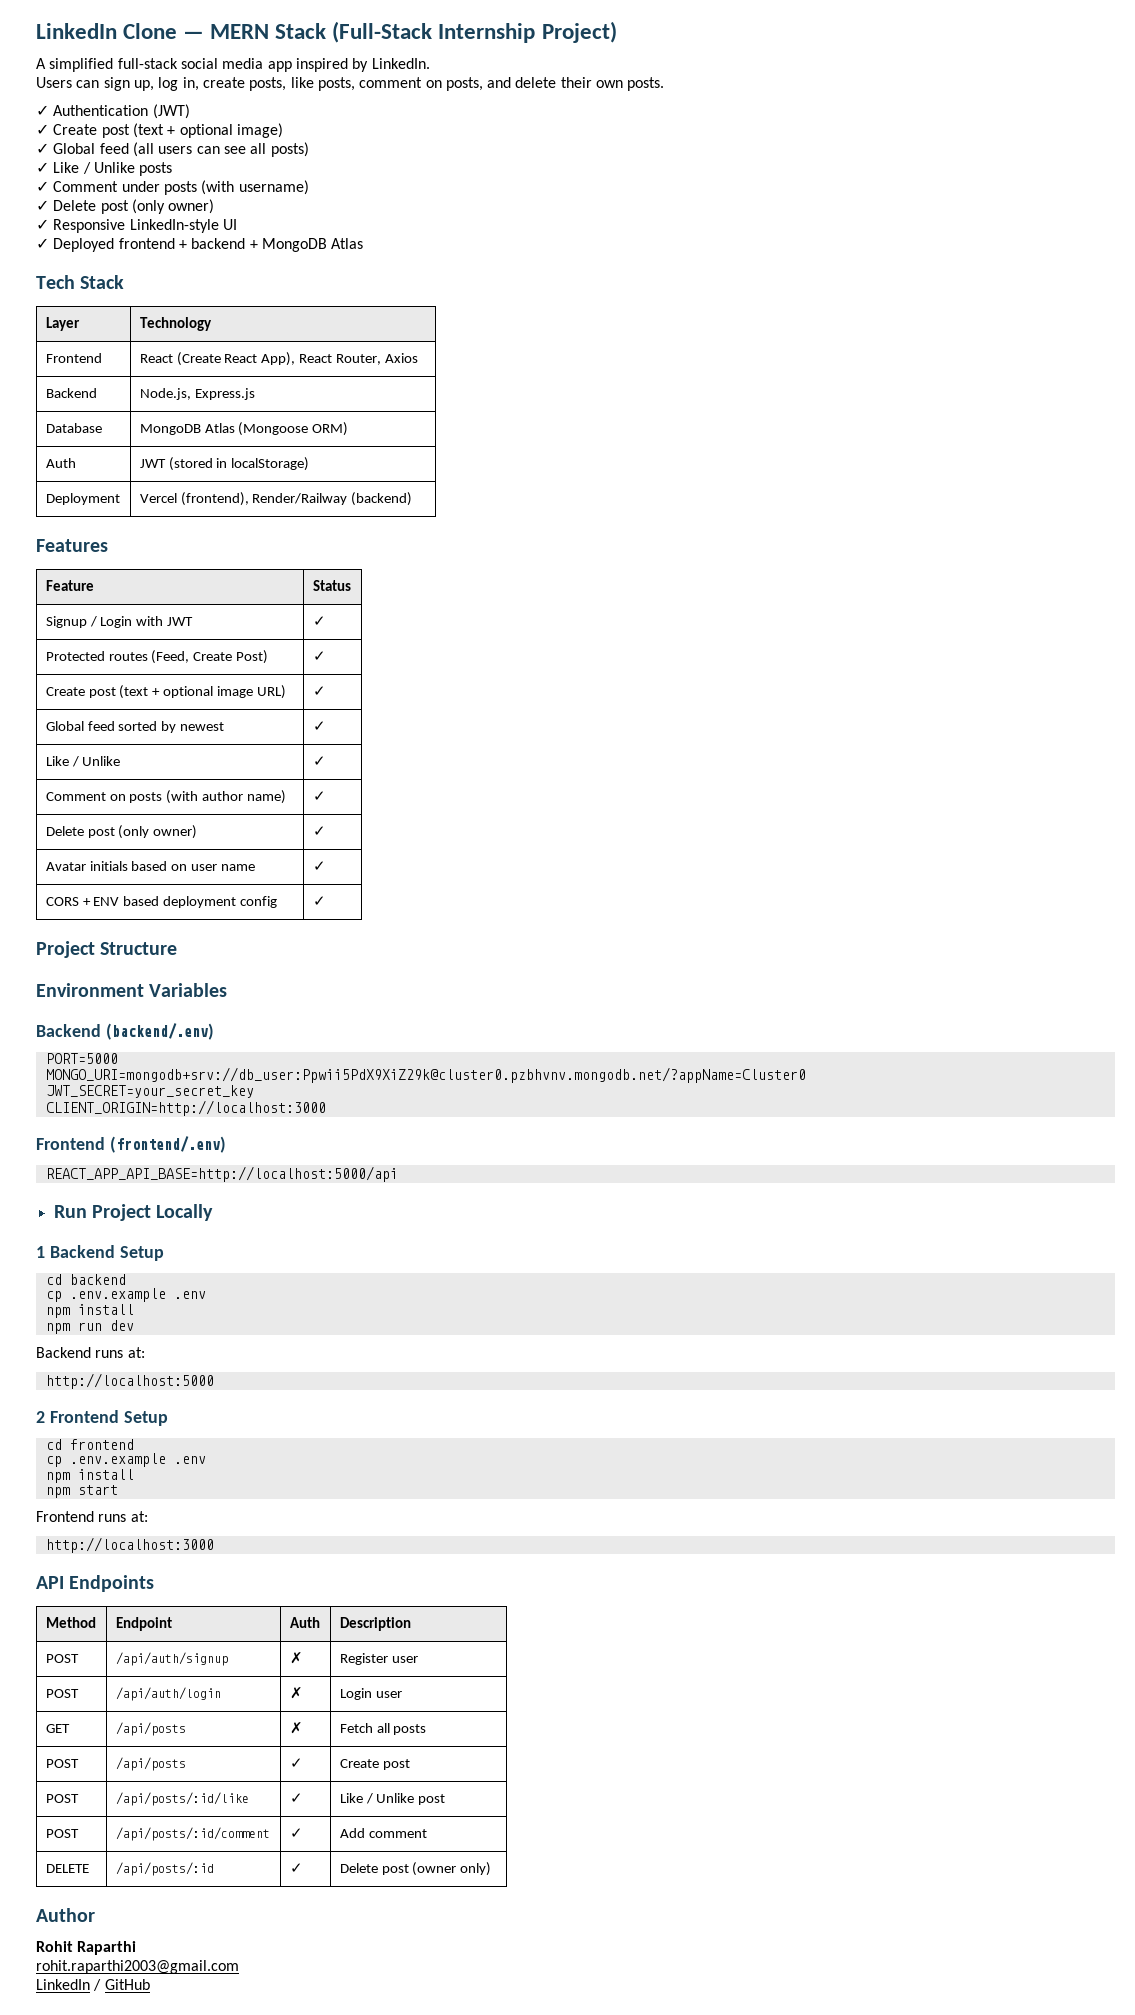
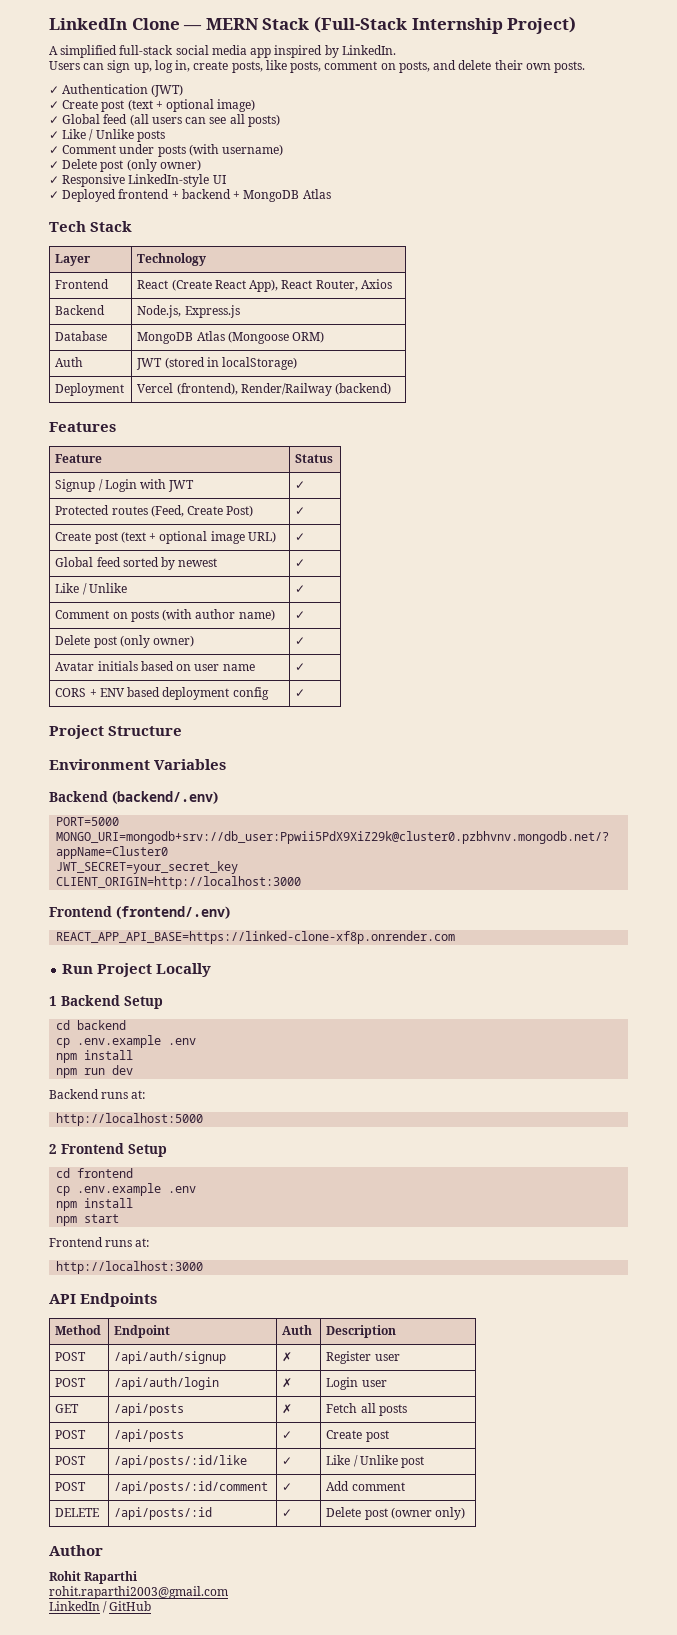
- REACT_APP_API_BASE=http://localhost:5000/api
+ REACT_APP_API_BASE=https://linked-clone-xf8p.onrender.com

